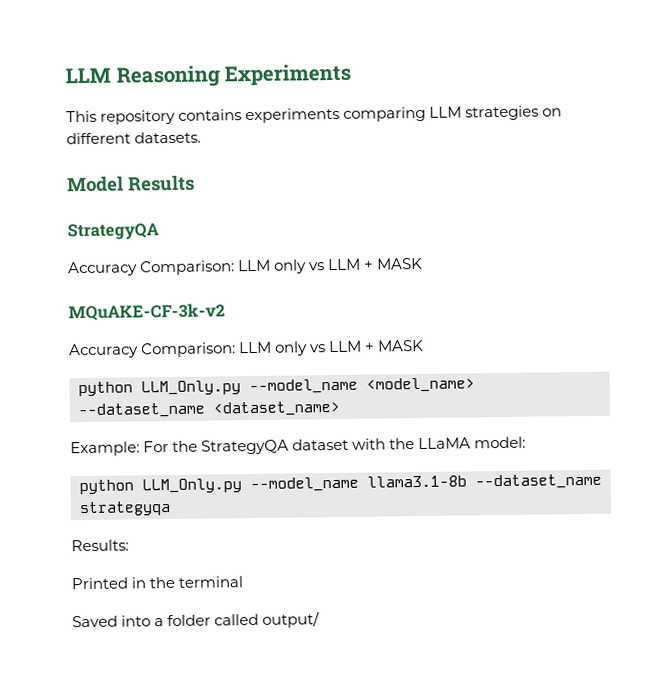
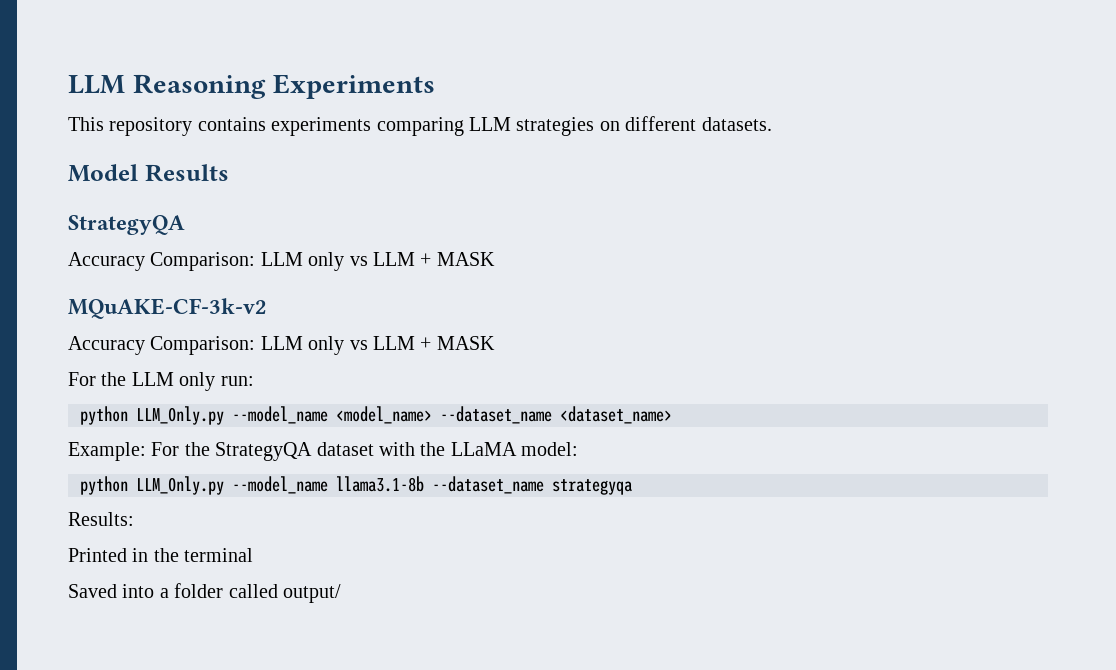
+ For the LLM only run:

